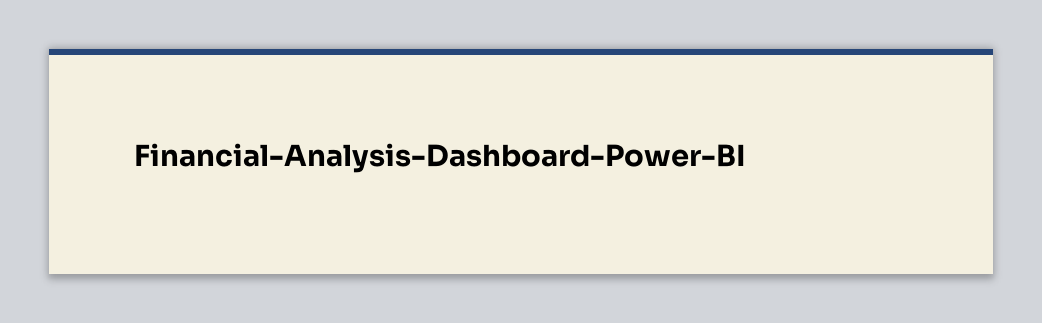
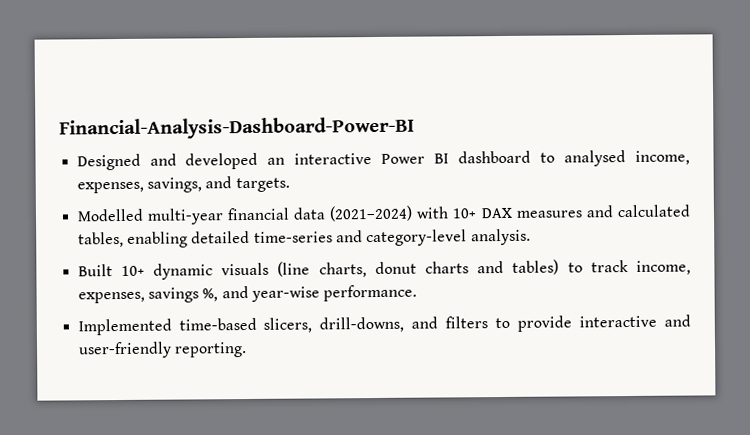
+ Designed and developed an interactive Power BI dashboard to analysed income, expenses, savings, and targets.
+ Modelled multi-year financial data (2021–2024) with 10+ DAX measures and calculated tables, enabling detailed time-series and category-level analysis.
+ Built 10+ dynamic visuals (line charts, donut charts and tables) to track income, expenses, savings %, and year-wise performance.
+ Implemented time-based slicers, drill-downs, and filters to provide interactive and user-friendly reporting.

